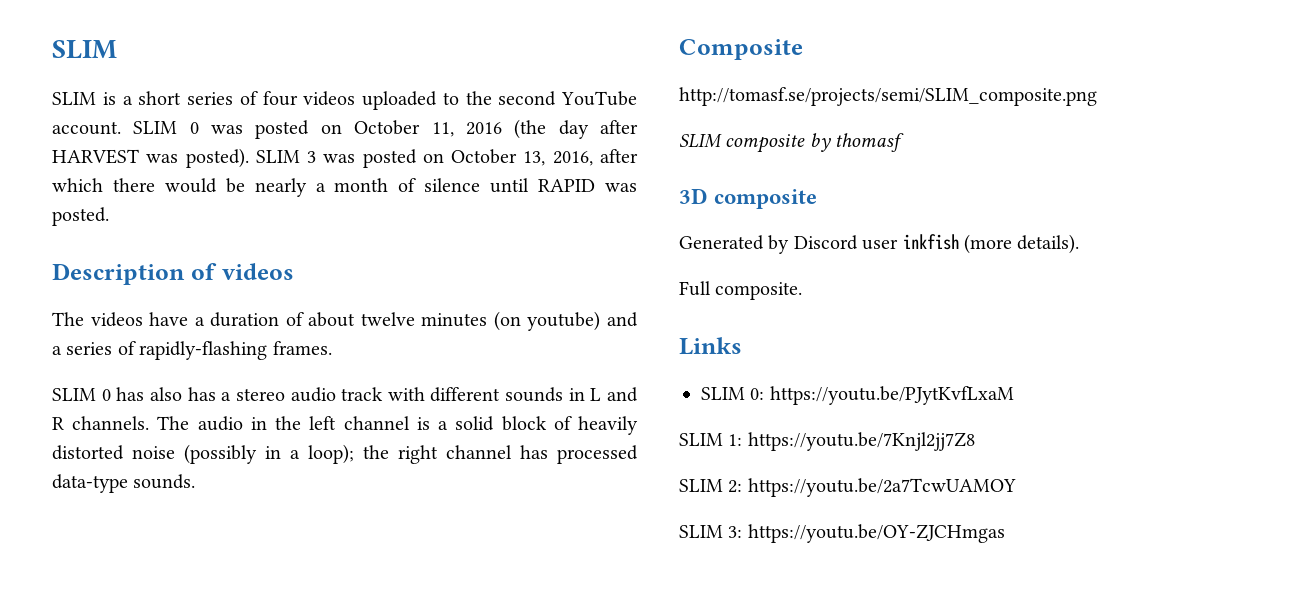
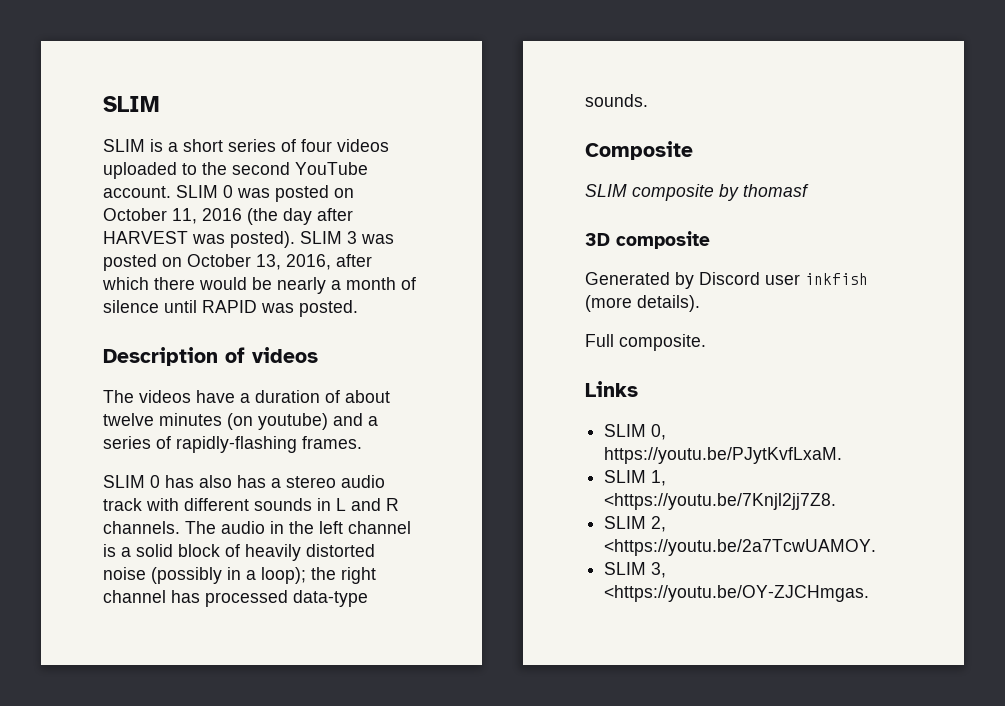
- http://tomasf.se/projects/semi/SLIM_composite.png
- SLIM 0: https://youtu.be/PJytKvfLxaM
- SLIM 1: https://youtu.be/7Knjl2jj7Z8
- SLIM 2: https://youtu.be/2a7TcwUAMOY
- SLIM 3: https://youtu.be/OY-ZJCHmgas
+ SLIM 0, https://youtu.be/PJytKvfLxaM.
+ SLIM 1, <https://youtu.be/7Knjl2jj7Z8.
+ SLIM 2, <https://youtu.be/2a7TcwUAMOY.
+ SLIM 3, <https://youtu.be/OY-ZJCHmgas.

